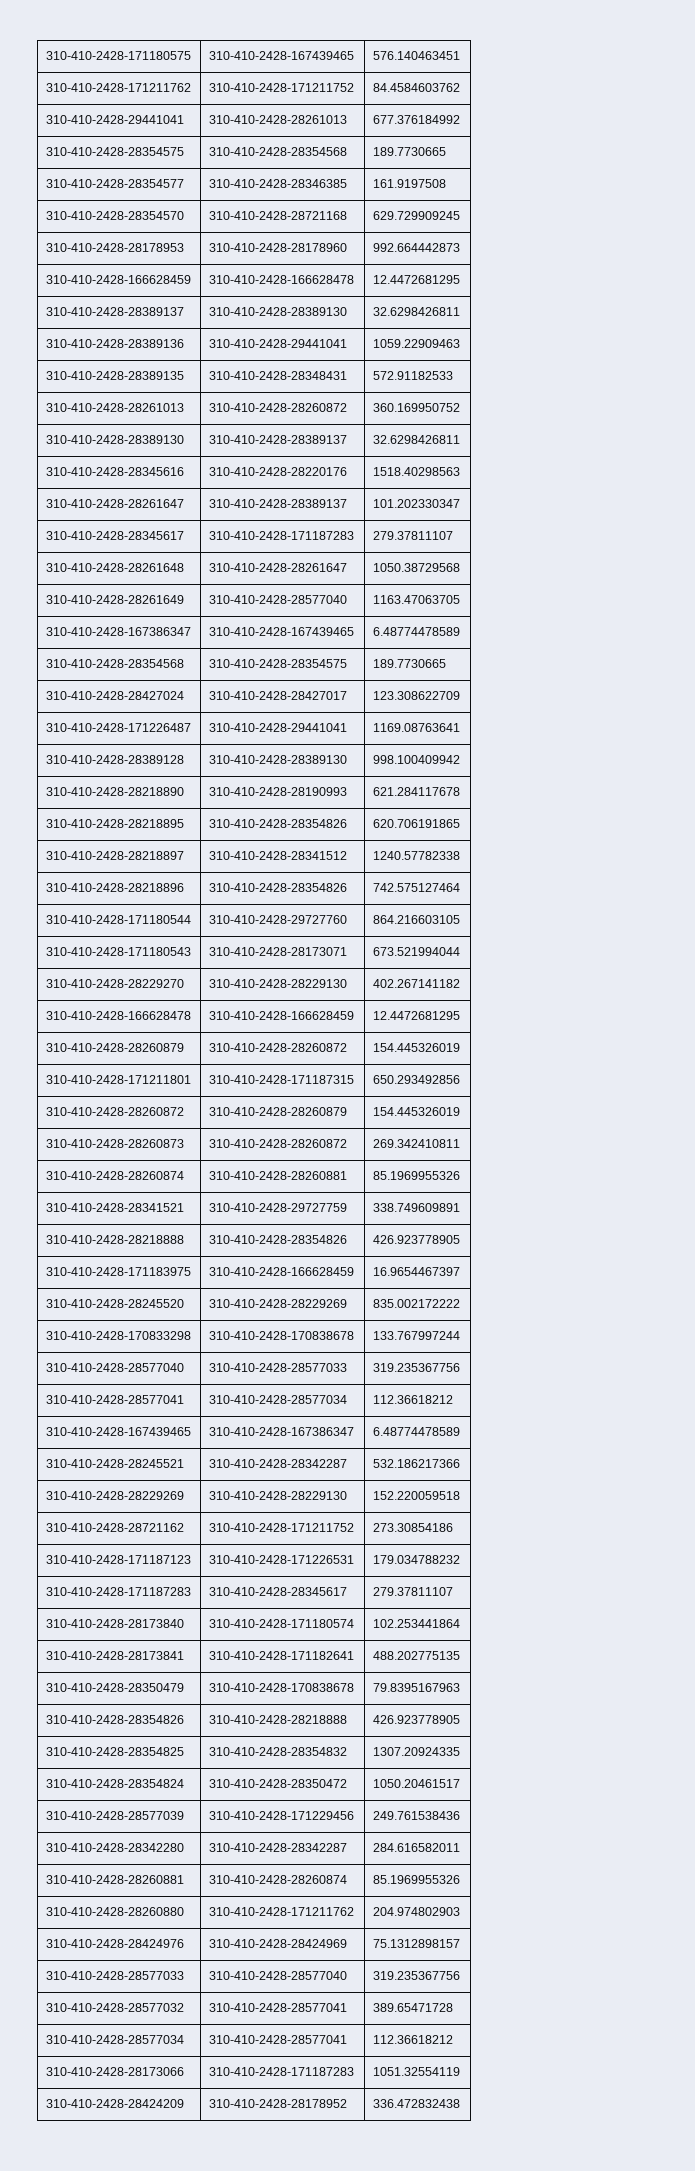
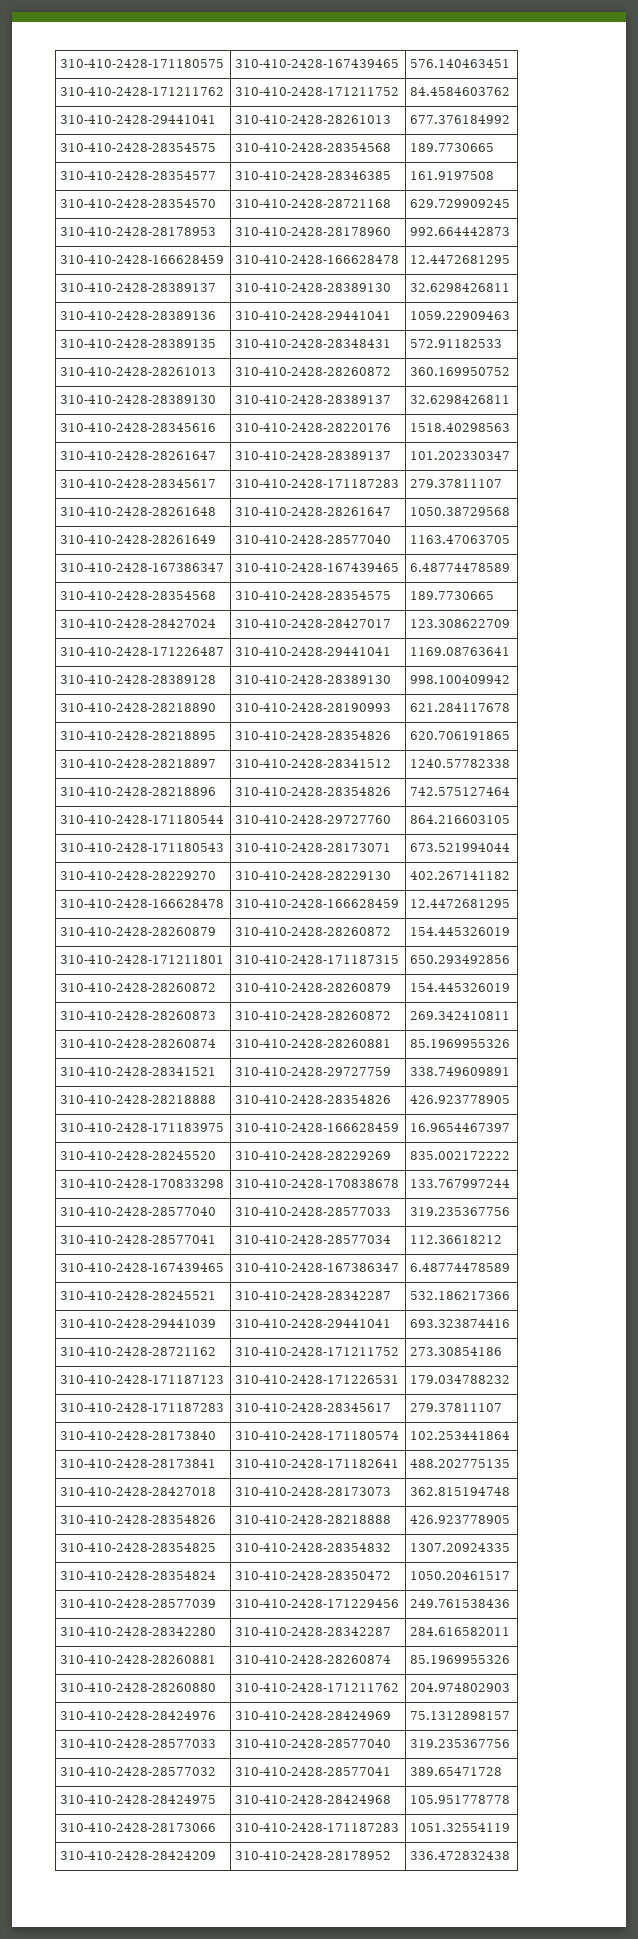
- 310-410-2428-28229269 | 310-410-2428-28229130 | 152.220059518
+ 310-410-2428-29441039 | 310-410-2428-29441041 | 693.323874416
- 310-410-2428-28350479 | 310-410-2428-170838678 | 79.8395167963
+ 310-410-2428-28427018 | 310-410-2428-28173073 | 362.815194748
- 310-410-2428-28577034 | 310-410-2428-28577041 | 112.36618212
+ 310-410-2428-28424975 | 310-410-2428-28424968 | 105.951778778

